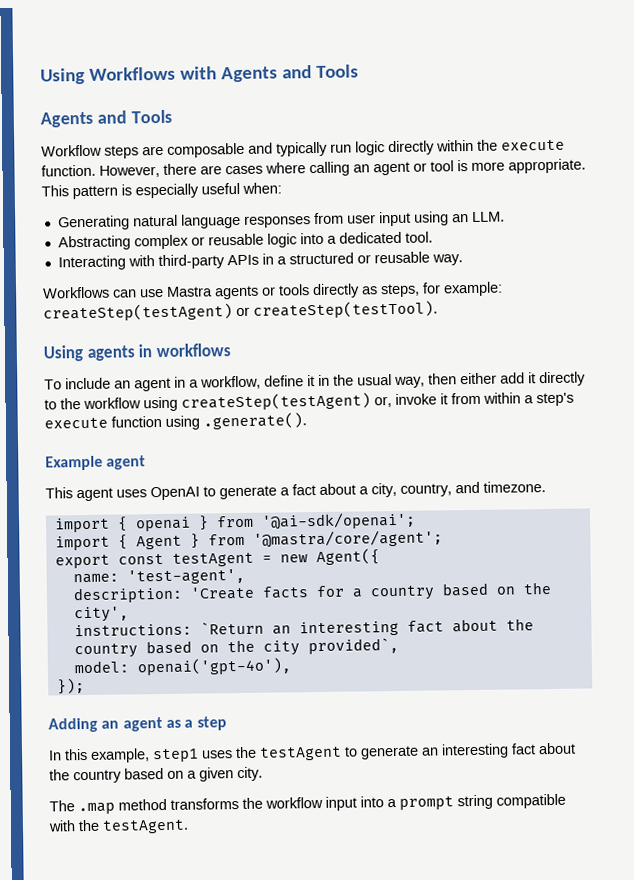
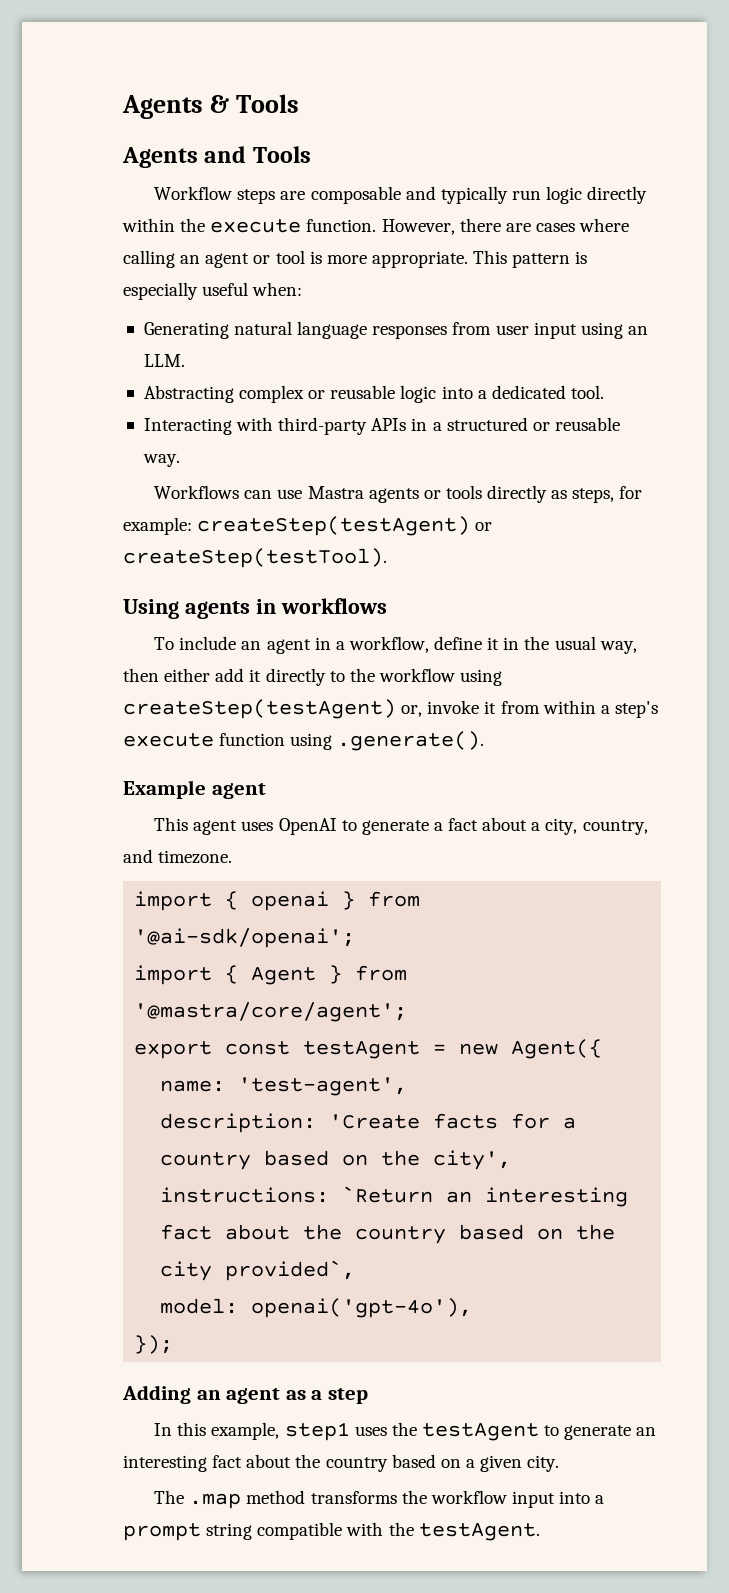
- Using Workflows with Agents and Tools
+ Agents & Tools

